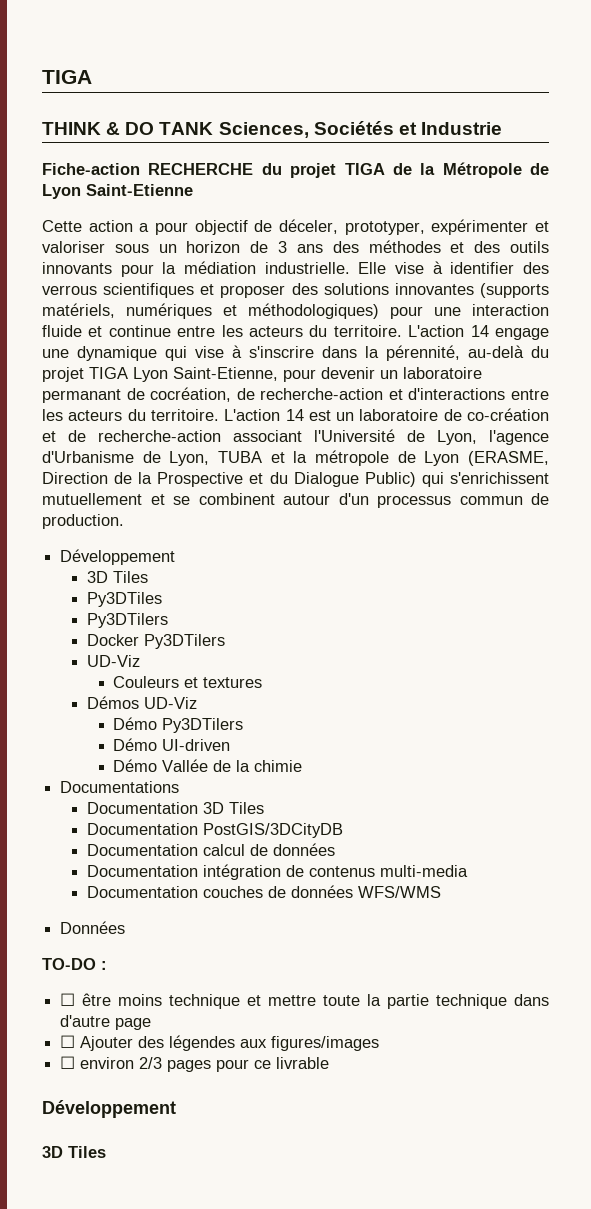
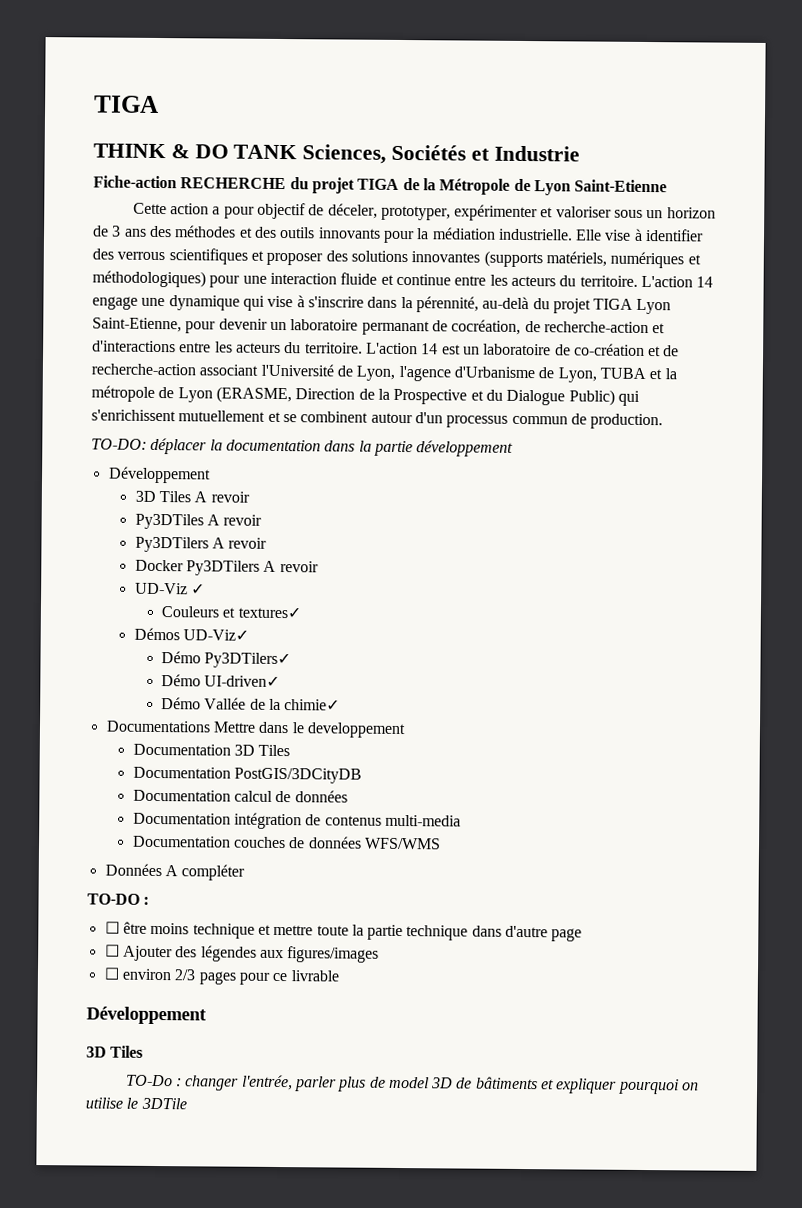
  L'action 14 est un laboratoire de co-création et de recherche-action associant l'Université de Lyon, l'agence d'Urbanisme de Lyon, TUBA et la métropole de Lyon (ERASME, Direction de la Prospective et du Dialogue Public) qui s'enrichissent mutuellement et se combinent autour d'un processus commun de production.
+ TO-DO: déplacer la documentation dans la partie développement
  Développement
- 3D Tiles
+ 3D Tiles A revoir
- Py3DTiles
- Py3DTilers
+ Py3DTiles A revoir
+ Py3DTilers A revoir
- Docker Py3DTilers
- UD-Viz
+ Docker Py3DTilers A revoir
+ UD-Viz ✓
- Couleurs et textures
+ Couleurs et textures✓
- Démos UD-Viz
- Démo Py3DTilers
- Démo UI-driven
+ Démos UD-Viz✓
+ Démo Py3DTilers✓
+ Démo UI-driven✓
- Démo Vallée de la chimie
+ Démo Vallée de la chimie✓
- Documentations
+ Documentations Mettre dans le developpement
- Données
+ Données A compléter
+ TO-Do : changer l'entrée, parler plus de model 3D de bâtiments et expliquer pourquoi on utilise le 3DTile

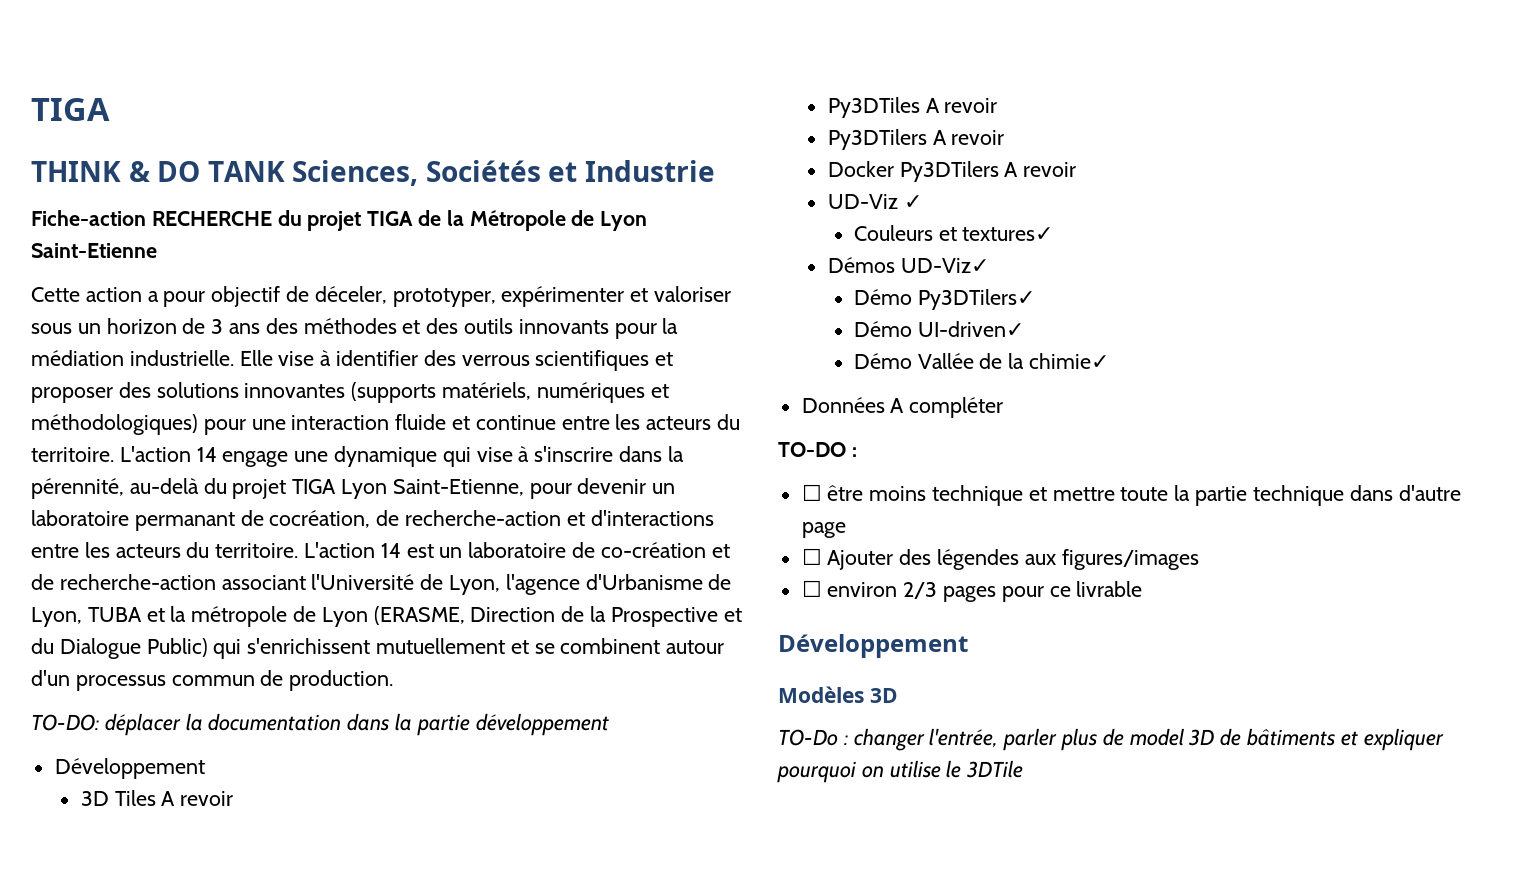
- Documentations Mettre dans le developpement
- Documentation 3D Tiles
- Documentation PostGIS/3DCityDB
- Documentation calcul de données
- Documentation intégration de contenus multi-media
- Documentation couches de données WFS/WMS
  ☐ environ 2/3 pages pour ce livrable
  Développement
- 3D Tiles
+ Modèles 3D

